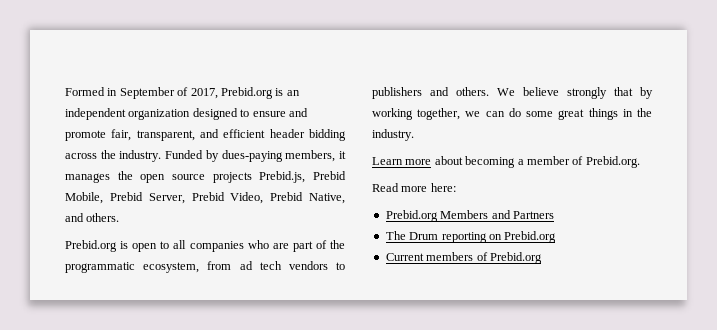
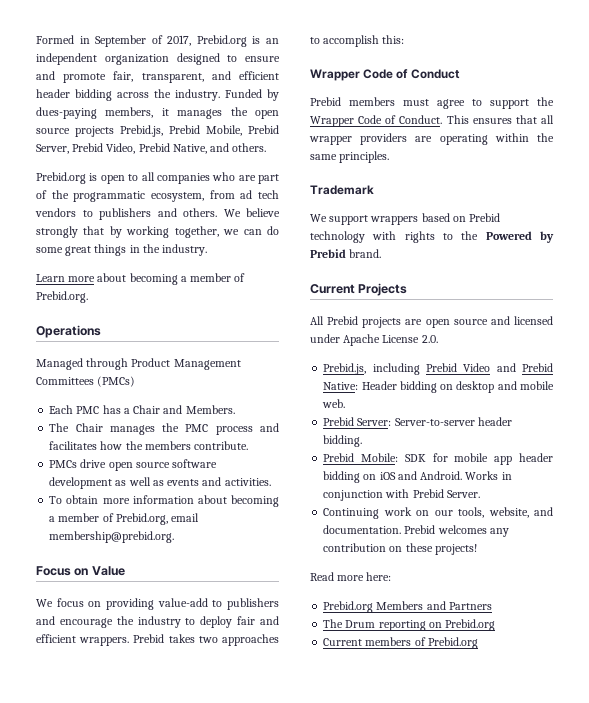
+ Operations
+ Managed through Product Management Committees (PMCs)
+ Each PMC has a Chair and Members.
+ The Chair manages the PMC process and facilitates how the members contribute.
+ PMCs drive open source software development as well as events and activities.
+ To obtain more information about becoming a member of Prebid.org, email membership@prebid.org.
+ Focus on Value
+ We focus on providing value-add to publishers and encourage the industry to deploy fair and efficient wrappers. Prebid takes two approaches to accomplish this:
+ Wrapper Code of Conduct
+ Prebid members must agree to support the Wrapper Code of Conduct. This ensures that all wrapper providers are operating within the same principles.
+ Trademark
+ We support wrappers based on Prebid technology with rights to the Powered by Prebid brand.
+ Current Projects
+ All Prebid projects are open source and licensed under Apache License 2.0.
+ Prebid.js, including Prebid Video and Prebid Native: Header bidding on desktop and mobile web.
+ Prebid Server: Server-to-server header bidding.
+ Prebid Mobile: SDK for mobile app header bidding on iOS and Android. Works in conjunction with Prebid Server.
+ Continuing work on our tools, website, and documentation. Prebid welcomes any contribution on these projects!

